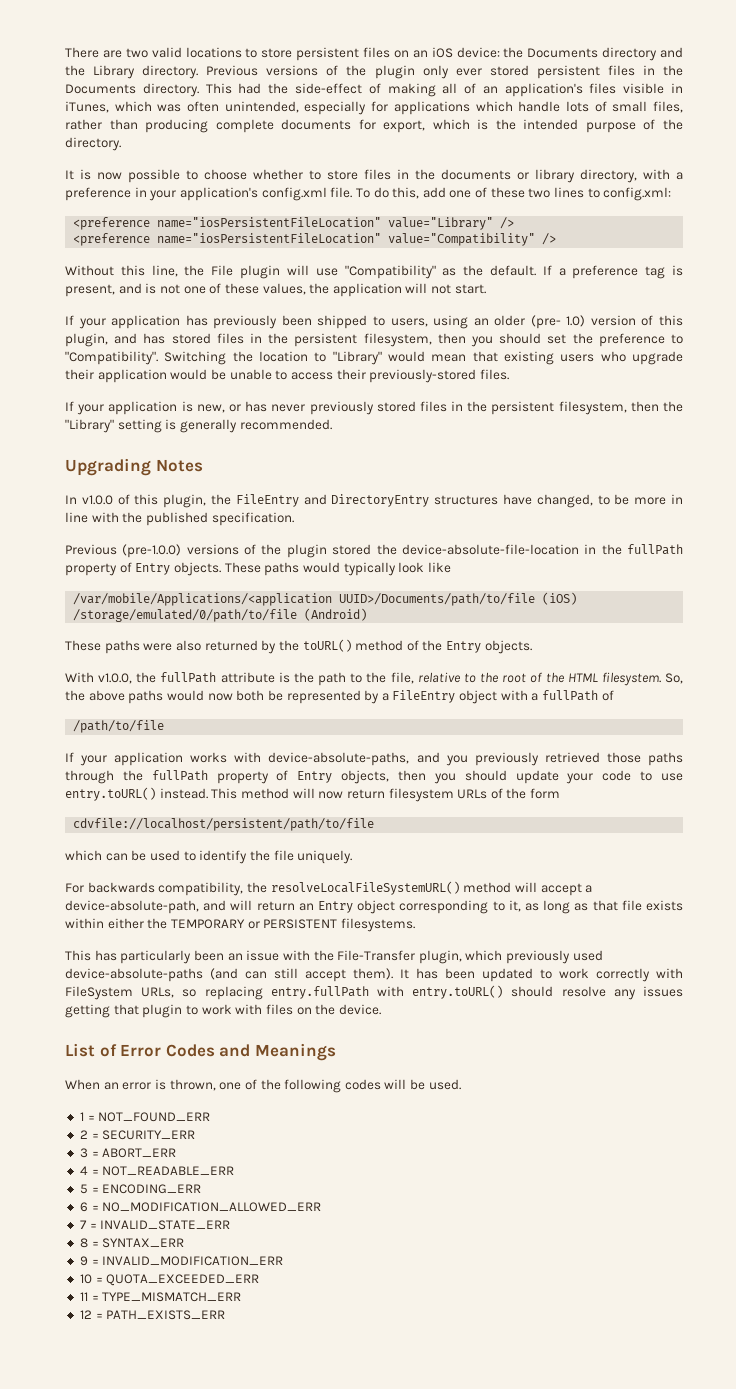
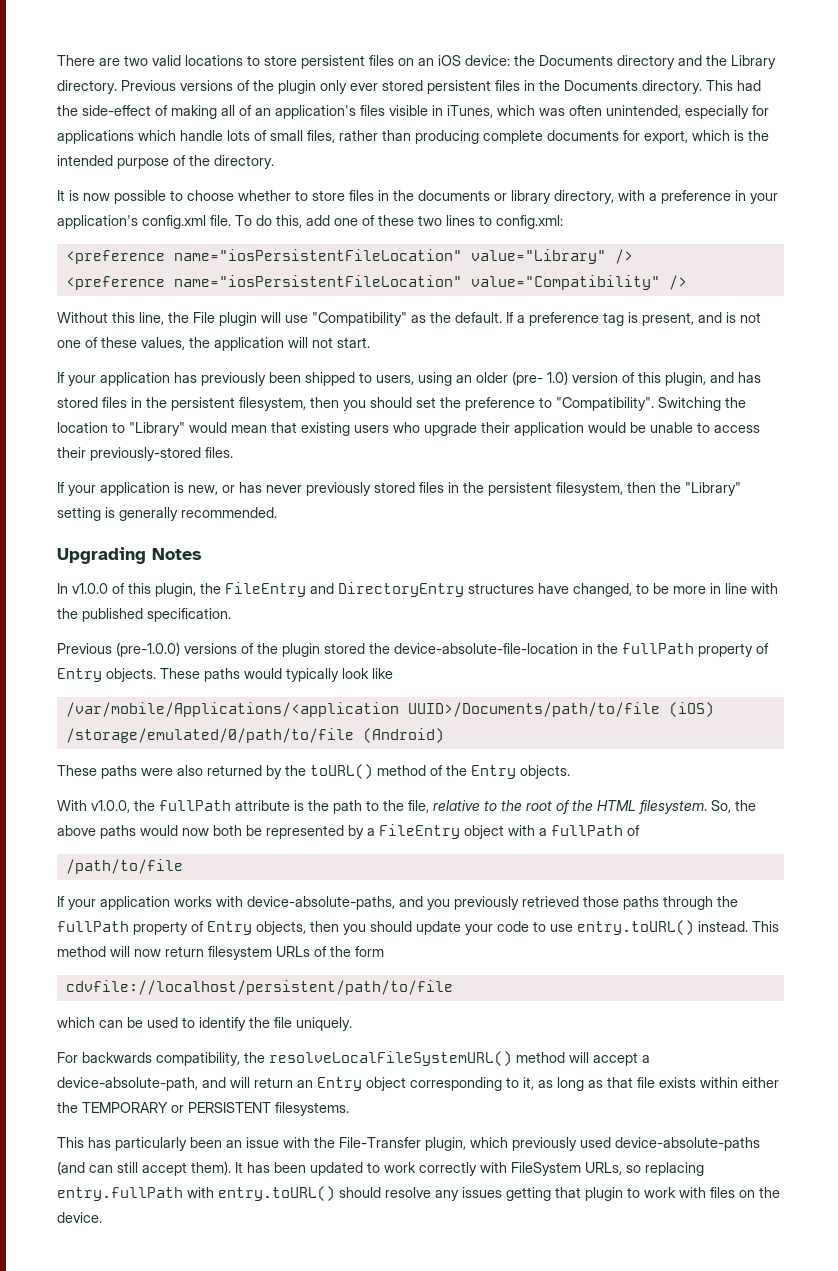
- List of Error Codes and Meanings
- When an error is thrown, one of the following codes will be used.
- 1 = NOT_FOUND_ERR
- 2 = SECURITY_ERR
- 3 = ABORT_ERR
- 4 = NOT_READABLE_ERR
- 5 = ENCODING_ERR
- 6 = NO_MODIFICATION_ALLOWED_ERR
- 7 = INVALID_STATE_ERR
- 8 = SYNTAX_ERR
- 9 = INVALID_MODIFICATION_ERR
- 10 = QUOTA_EXCEEDED_ERR
- 11 = TYPE_MISMATCH_ERR
- 12 = PATH_EXISTS_ERR

